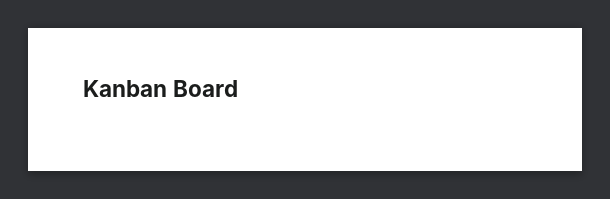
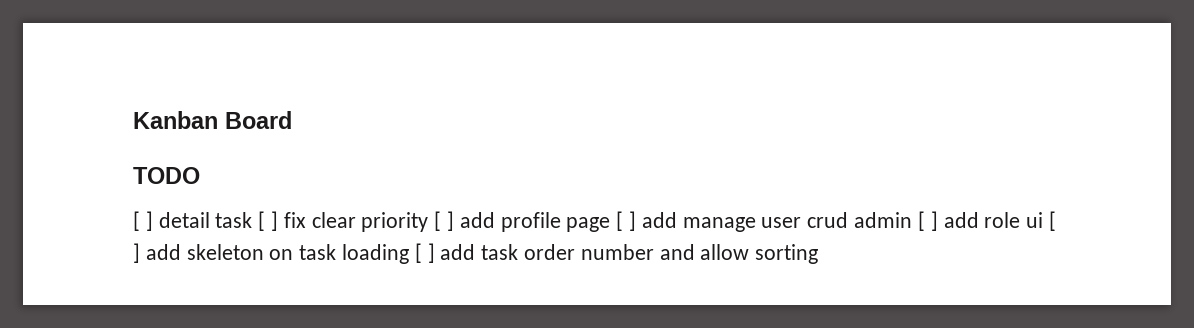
+ TODO
+ [ ] detail task [ ] fix clear priority [ ] add profile page [ ] add manage user crud admin [ ] add role ui [ ] add skeleton on task loading [ ] add task order number and allow sorting

